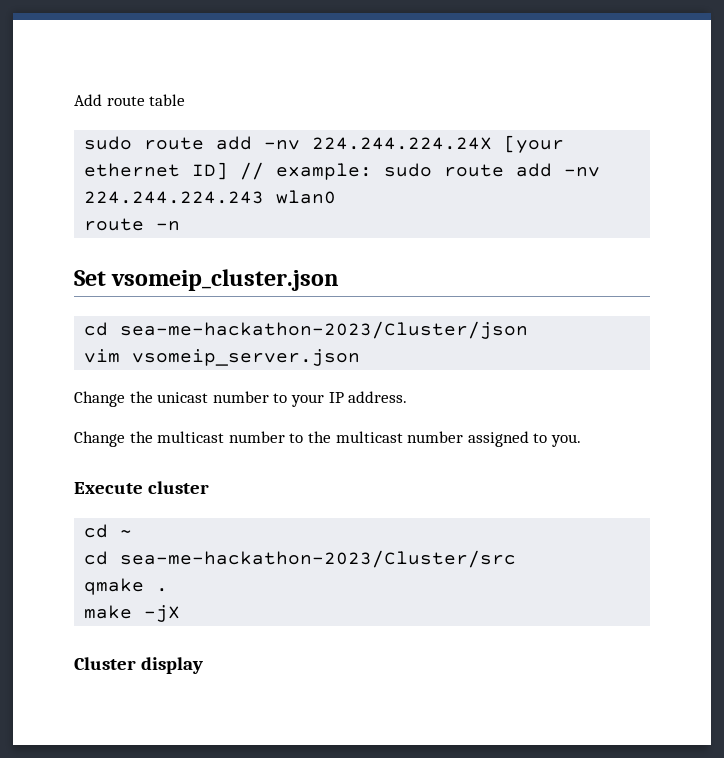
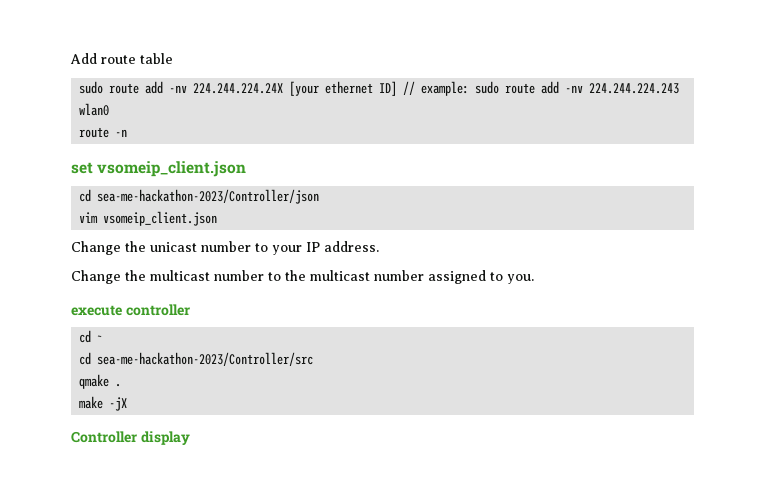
- Set vsomeip_cluster.json
- cd sea-me-hackathon-2023/Cluster/json
+ set vsomeip_client.json
+ cd sea-me-hackathon-2023/Controller/json
- vim vsomeip_server.json
+ vim vsomeip_client.json
- Execute cluster
+ execute controller
- cd sea-me-hackathon-2023/Cluster/src
+ cd sea-me-hackathon-2023/Controller/src
- Cluster display
+ Controller display

